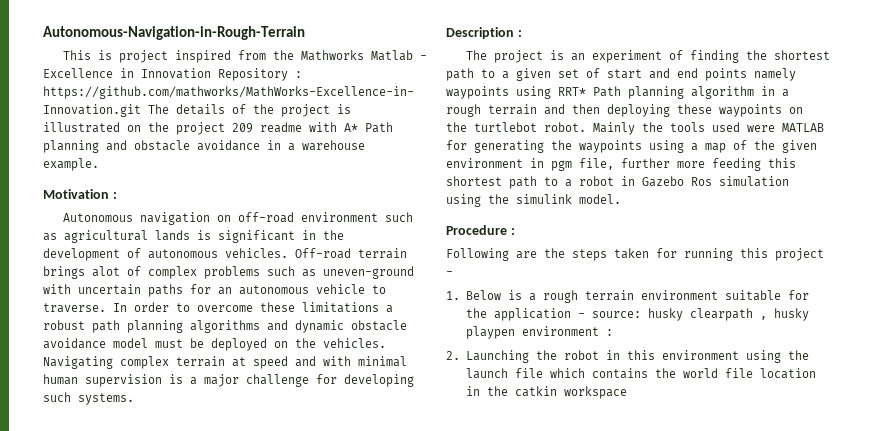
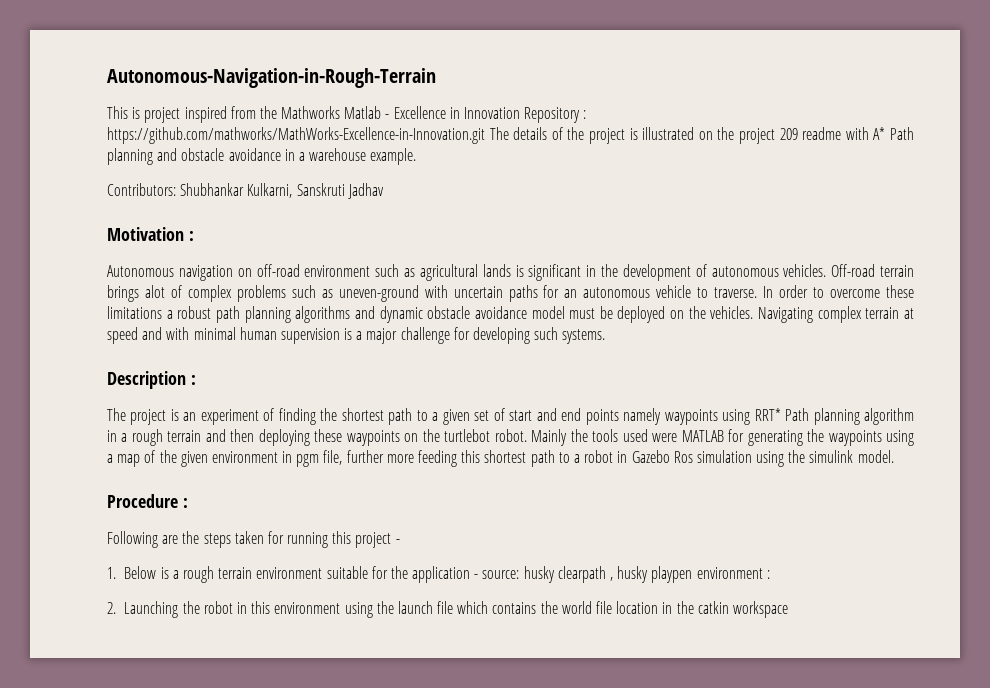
+ Contributors: Shubhankar Kulkarni, Sanskruti Jadhav

